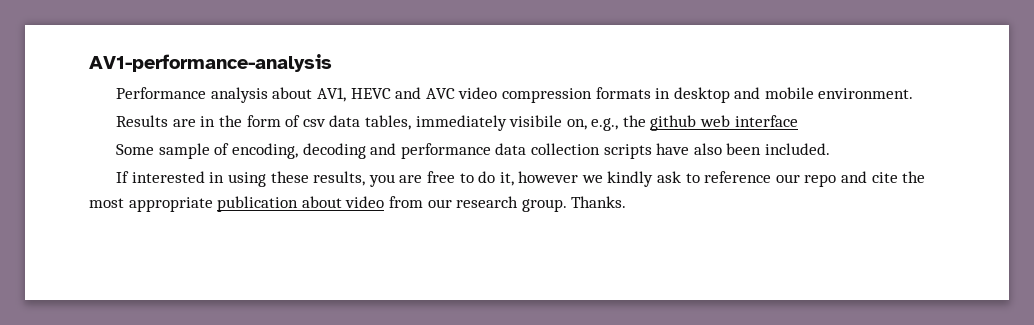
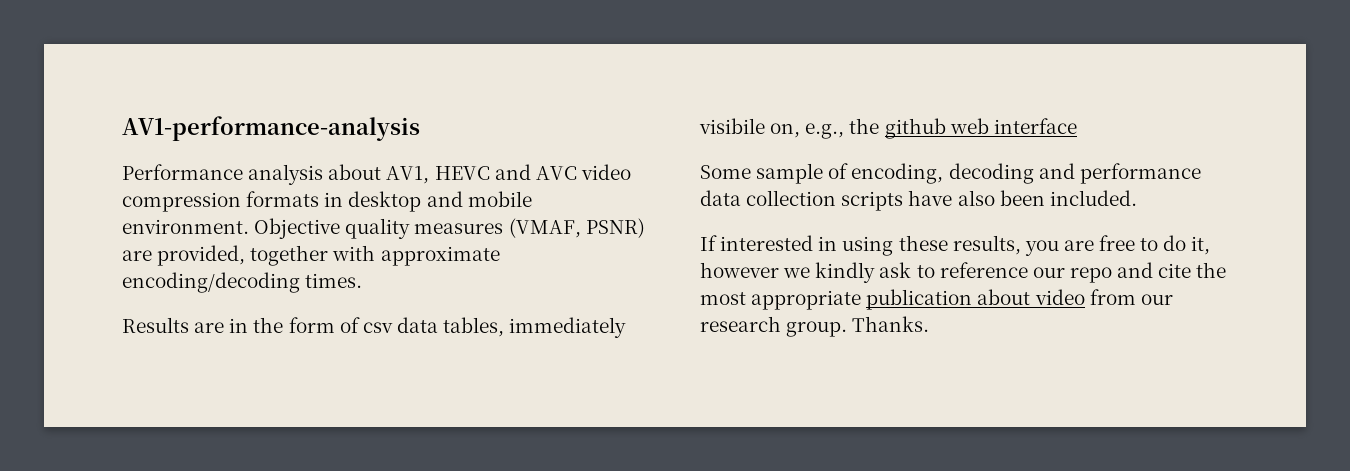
+ Objective quality measures (VMAF, PSNR) are provided, together with approximate encoding/decoding times.

